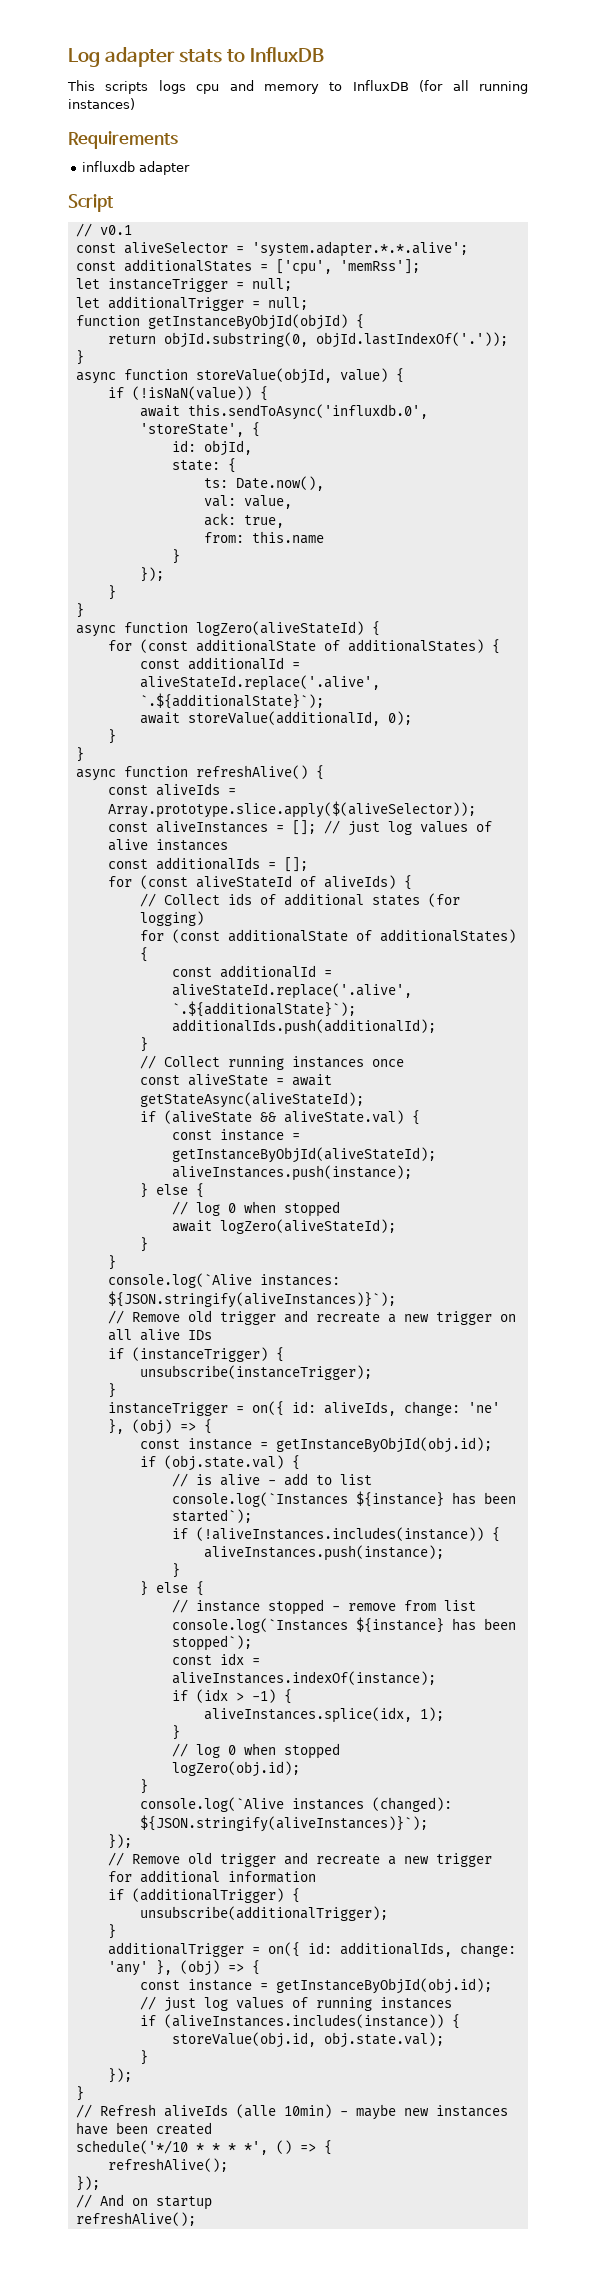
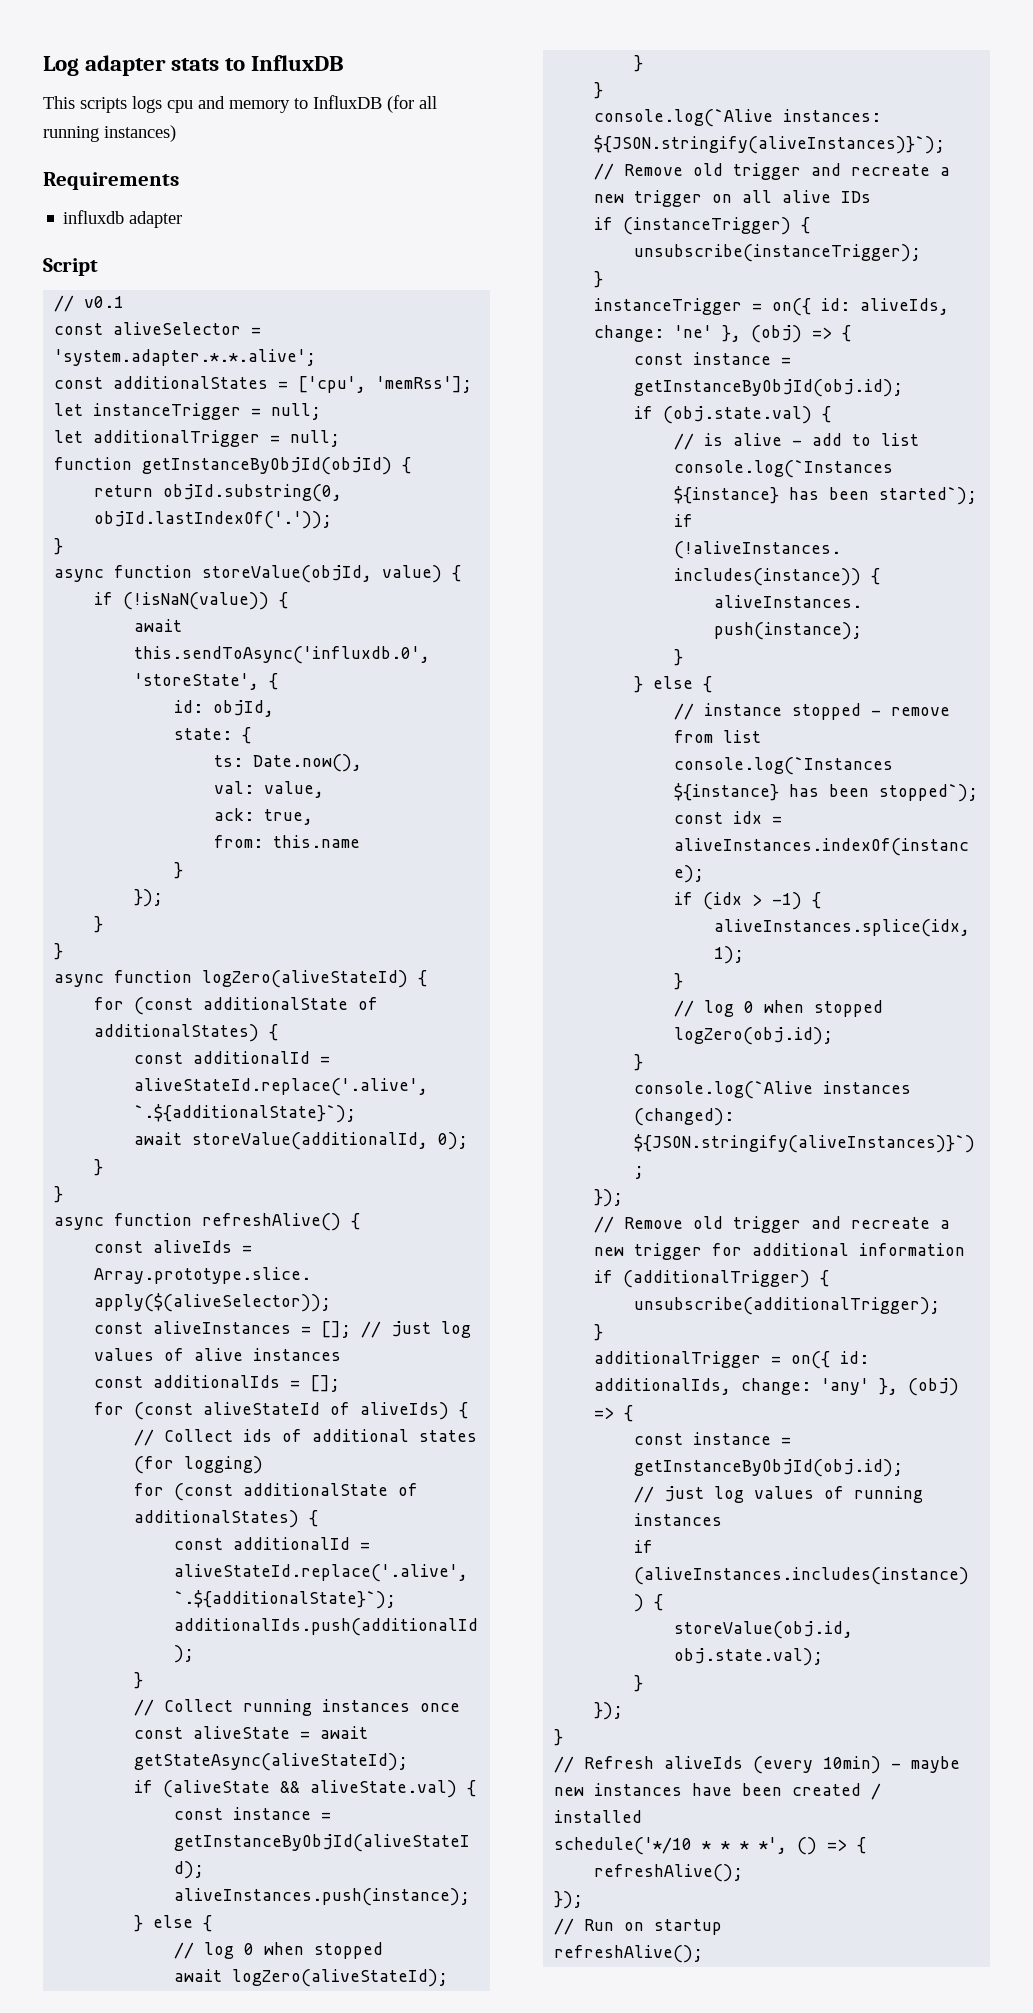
- // Refresh aliveIds (alle 10min) - maybe new instances have been created
+ // Refresh aliveIds (every 10min) - maybe new instances have been created / installed
- // And on startup
+ // Run on startup

